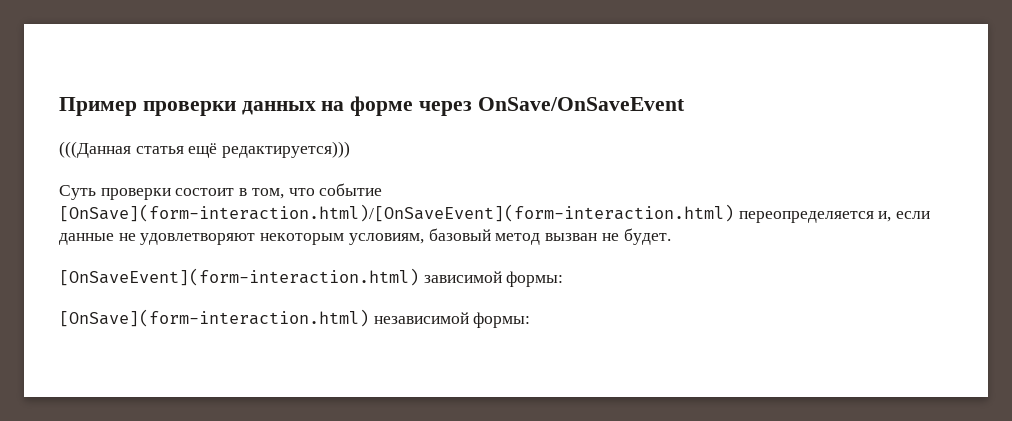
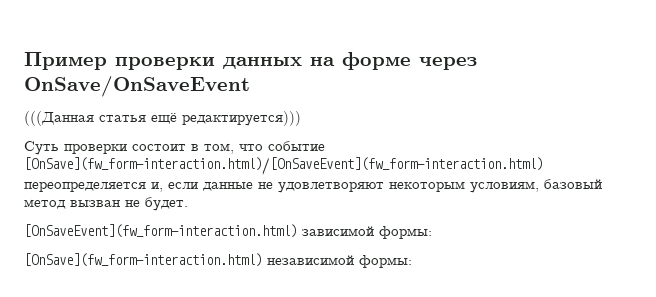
- Cуть проверки состоит в том, что событие [OnSave](form-interaction.html)/[OnSaveEvent](form-interaction.html) переопределяется и, если данные не удовлетворяют некоторым условиям, базовый метод вызван не будет.
+ Cуть проверки состоит в том, что событие [OnSave](fw_form-interaction.html)/[OnSaveEvent](fw_form-interaction.html) переопределяется и, если данные не удовлетворяют некоторым условиям, базовый метод вызван не будет.
- [OnSaveEvent](form-interaction.html) зависимой формы:
+ [OnSaveEvent](fw_form-interaction.html) зависимой формы:
- [OnSave](form-interaction.html) независимой формы:
+ [OnSave](fw_form-interaction.html) независимой формы:

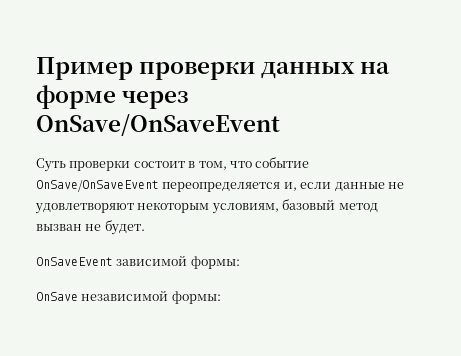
- (((Данная статья ещё редактируется)))
- Cуть проверки состоит в том, что событие [OnSave](fw_form-interaction.html)/[OnSaveEvent](fw_form-interaction.html) переопределяется и, если данные не удовлетворяют некоторым условиям, базовый метод вызван не будет.
+ Cуть проверки состоит в том, что событие OnSave/OnSaveEvent переопределяется и, если данные не удовлетворяют некоторым условиям, базовый метод вызван не будет.
- [OnSaveEvent](fw_form-interaction.html) зависимой формы:
+ OnSaveEvent зависимой формы:
- [OnSave](fw_form-interaction.html) независимой формы:
+ OnSave независимой формы:

